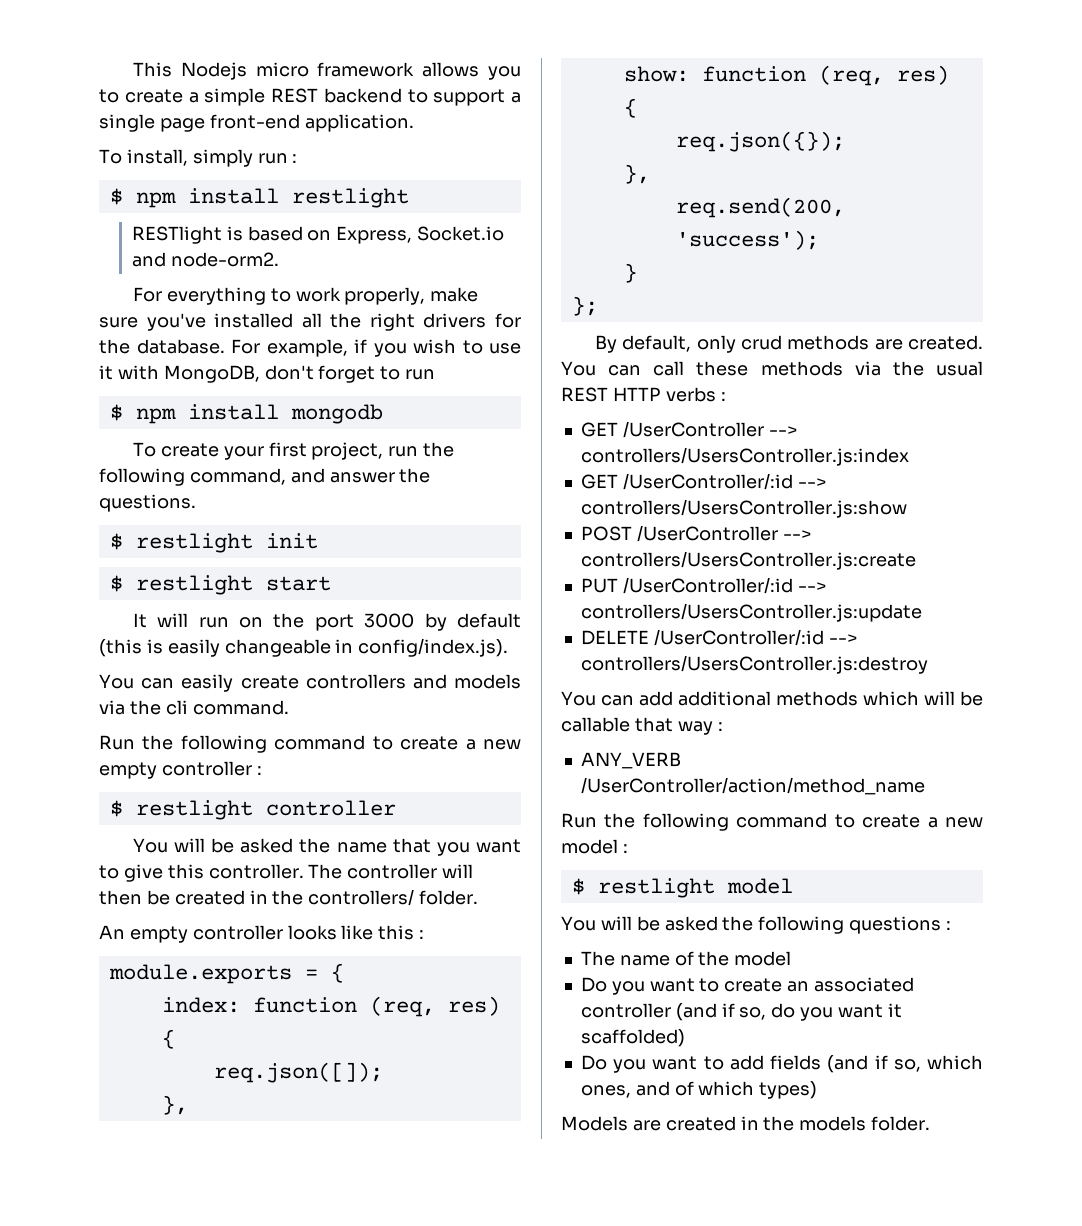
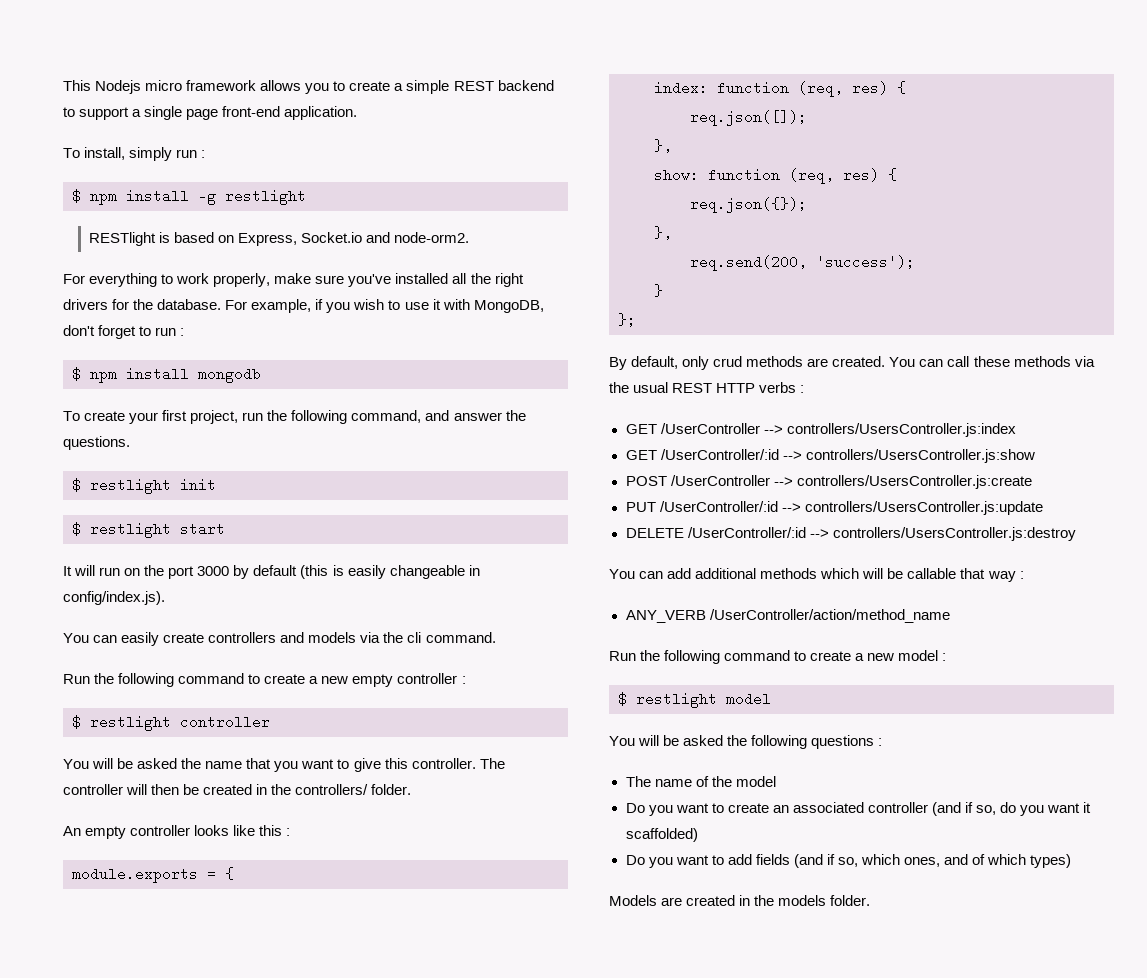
- $ npm install restlight
+ $ npm install -g restlight
- For example, if you wish to use it with MongoDB, don't forget to run
+ For example, if you wish to use it with MongoDB, don't forget to run :

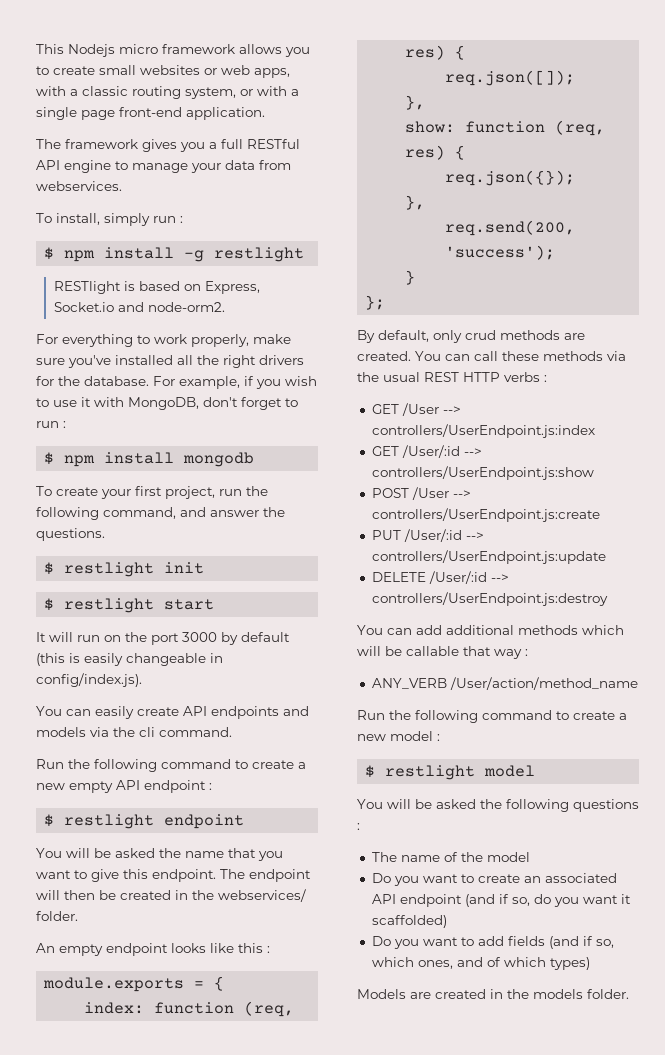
- This Nodejs micro framework allows you to create a simple REST backend to support a single page front-end application.
+ This Nodejs micro framework allows you to create small websites or web apps, with a classic routing system, or with a single page front-end application.
+ The framework gives you a full RESTful API engine to manage your data from webservices.
- You can easily create controllers and models via the cli command.
+ You can easily create API endpoints and models via the cli command.
- Run the following command to create a new empty controller :
- $ restlight controller
+ Run the following command to create a new empty API endpoint :
+ $ restlight endpoint
- You will be asked the name that you want to give this controller. The controller will then be created in the controllers/ folder.
+ You will be asked the name that you want to give this endpoint. The endpoint will then be created in the webservices/ folder.
- An empty controller looks like this :
+ An empty endpoint looks like this :
- GET /UserController --> controllers/UsersController.js:index
- GET /UserController/:id --> controllers/UsersController.js:show
- POST /UserController --> controllers/UsersController.js:create
- PUT /UserController/:id --> controllers/UsersController.js:update
- DELETE /UserController/:id --> controllers/UsersController.js:destroy
+ GET /User --> controllers/UserEndpoint.js:index
+ GET /User/:id --> controllers/UserEndpoint.js:show
+ POST /User --> controllers/UserEndpoint.js:create
+ PUT /User/:id --> controllers/UserEndpoint.js:update
+ DELETE /User/:id --> controllers/UserEndpoint.js:destroy
- ANY_VERB /UserController/action/method_name
+ ANY_VERB /User/action/method_name
- Do you want to create an associated controller (and if so, do you want it scaffolded)
+ Do you want to create an associated API endpoint (and if so, do you want it scaffolded)

